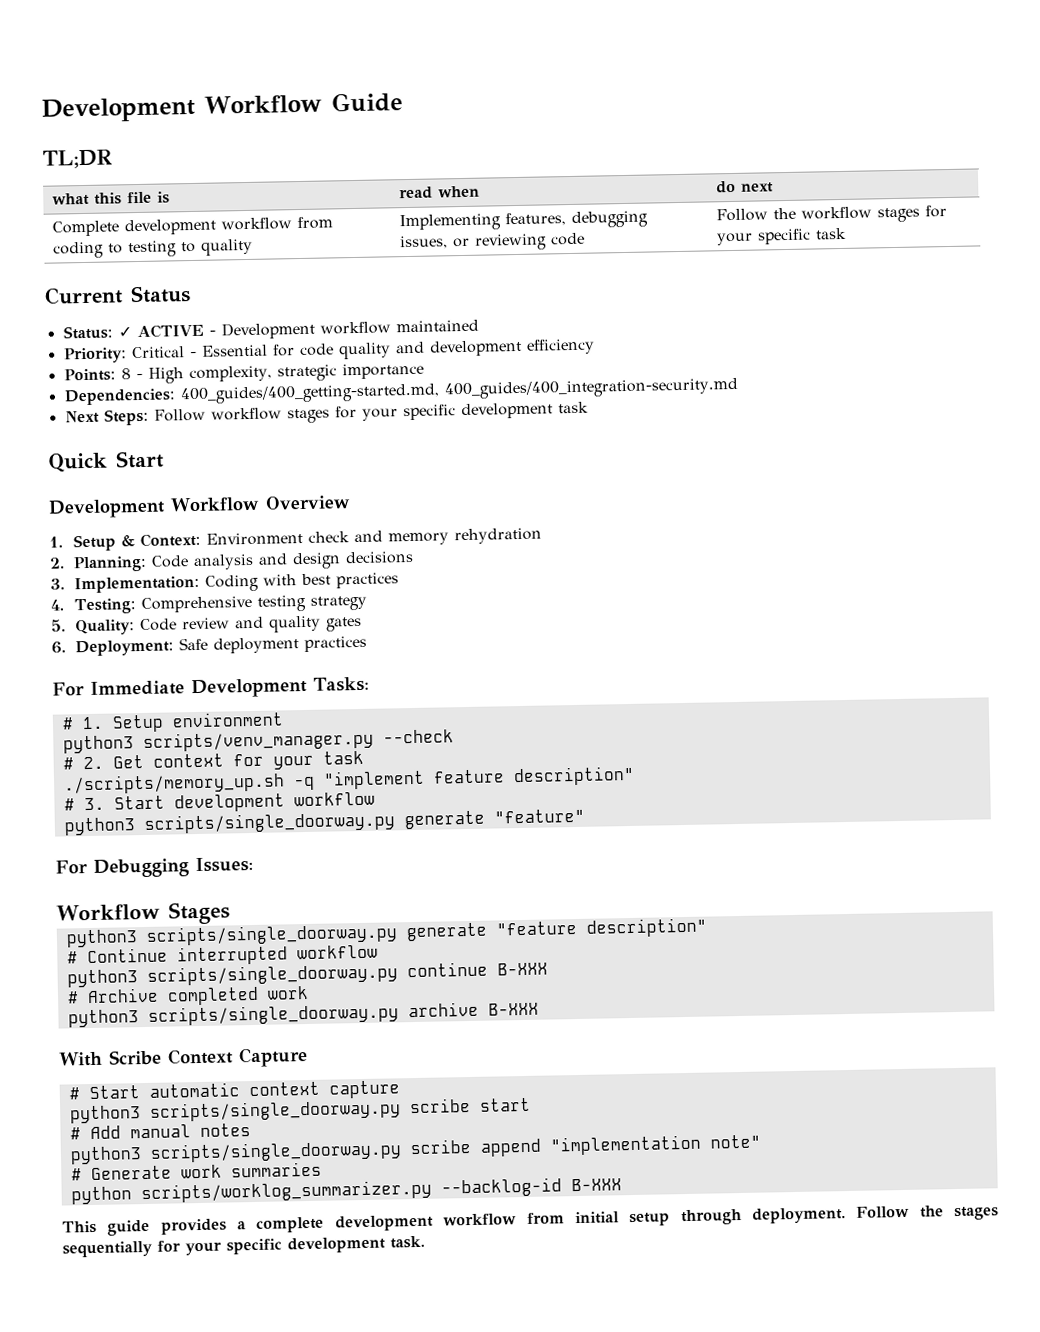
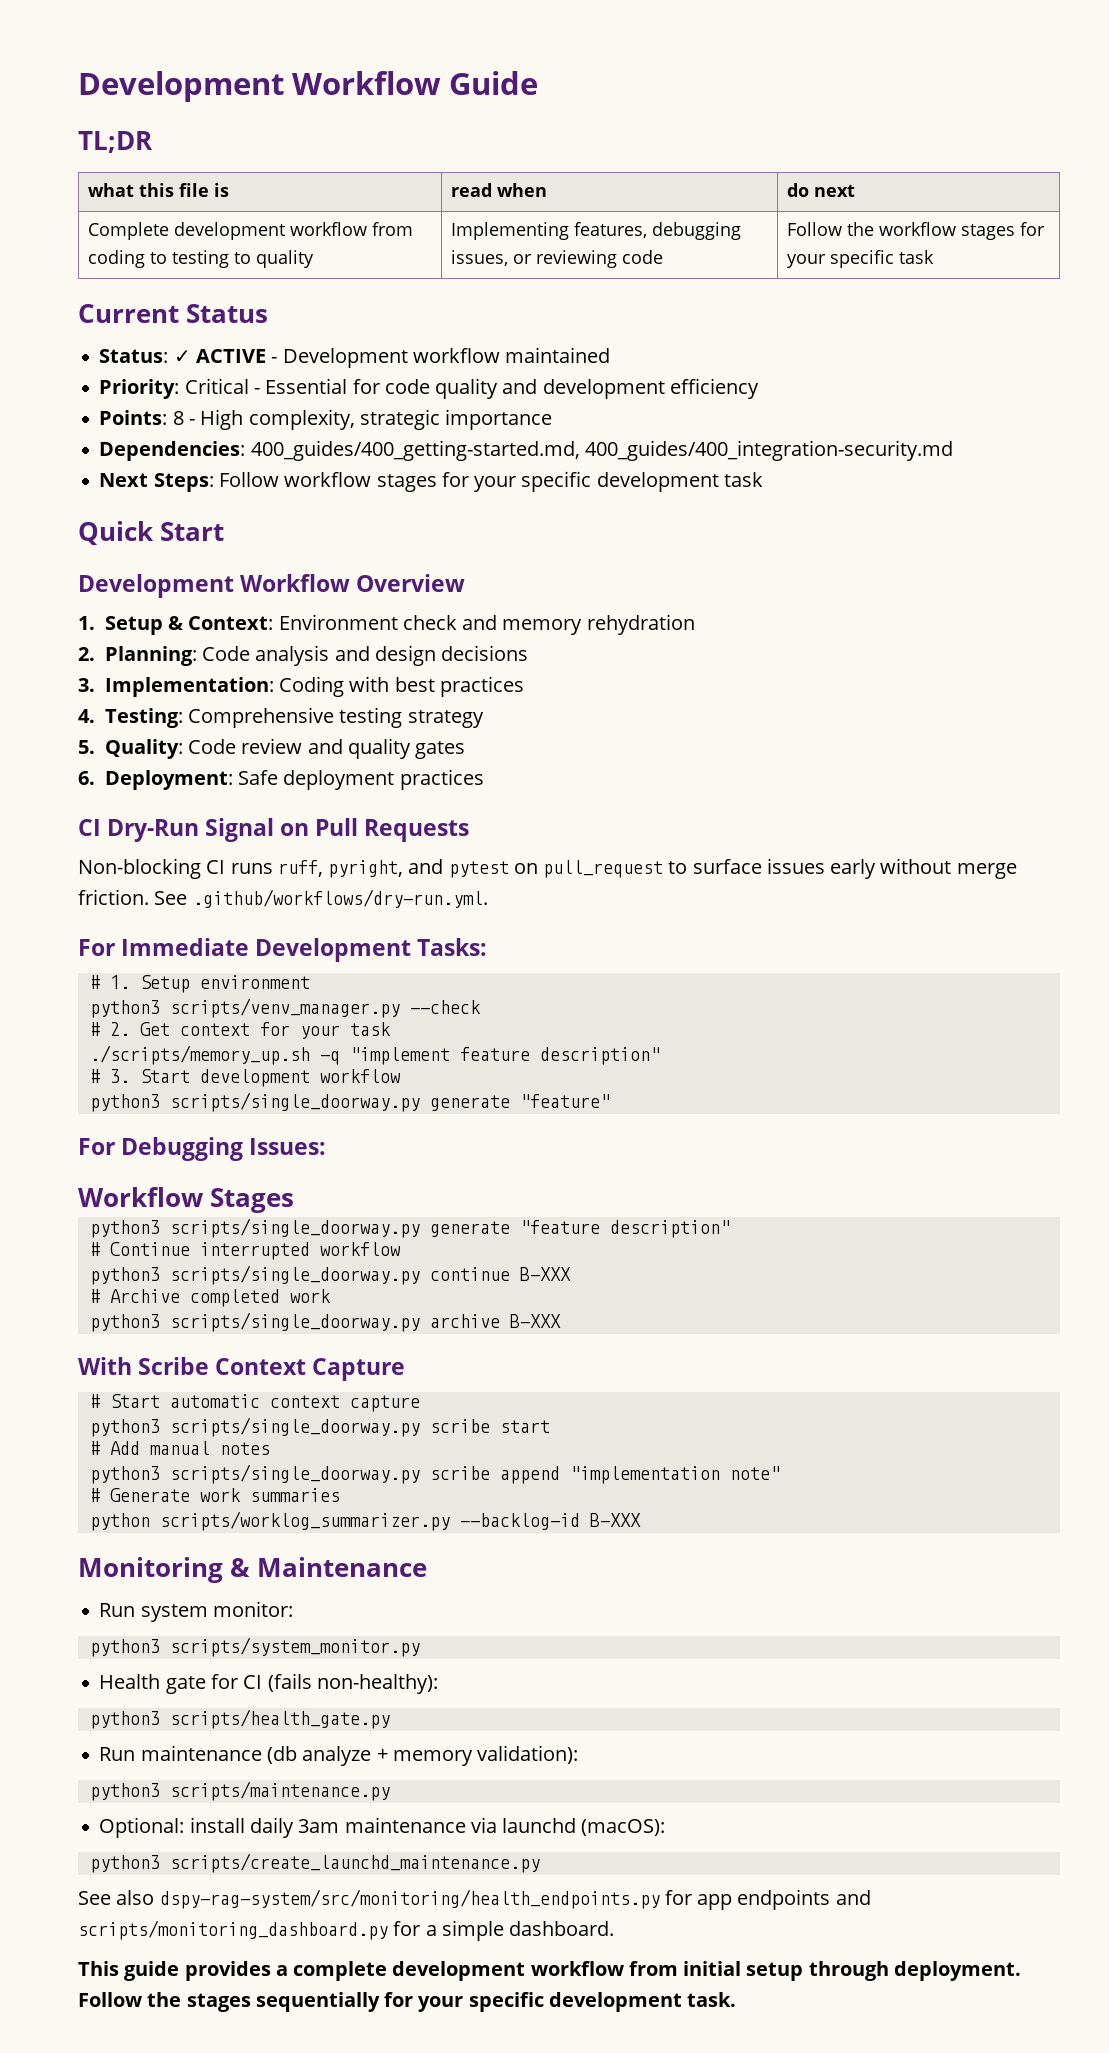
+ CI Dry‑Run Signal on Pull Requests
+ Non‑blocking CI runs ruff, pyright, and pytest on pull_request to surface issues early without merge friction. See .github/workflows/dry-run.yml.
+ Monitoring & Maintenance
+ Run system monitor:
+ python3 scripts/system_monitor.py
+ Health gate for CI (fails non-healthy):
+ python3 scripts/health_gate.py
+ Run maintenance (db analyze + memory validation):
+ python3 scripts/maintenance.py
+ Optional: install daily 3am maintenance via launchd (macOS):
+ python3 scripts/create_launchd_maintenance.py
+ See also dspy-rag-system/src/monitoring/health_endpoints.py for app endpoints and scripts/monitoring_dashboard.py for a simple dashboard.

